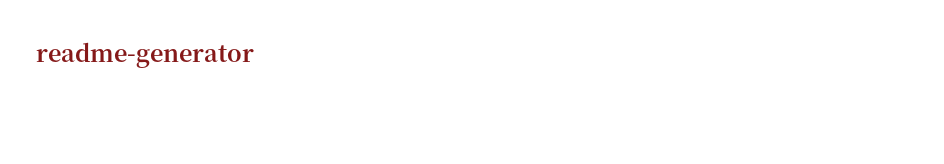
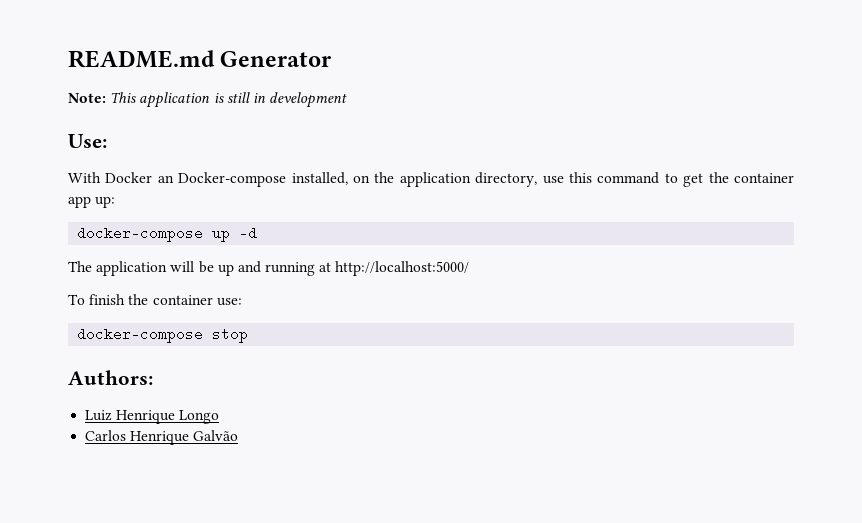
- readme-generator
+ README.md Generator
+ Note: This application is still in development
+ Use:
+ With Docker an Docker-compose installed, on the application directory, use this command to get the container app up:
+ docker-compose up -d
+ The application will be up and running at http://localhost:5000/
+ To finish the container use:
+ docker-compose stop
+ Authors:
+ Luiz Henrique Longo
+ Carlos Henrique Galvão

